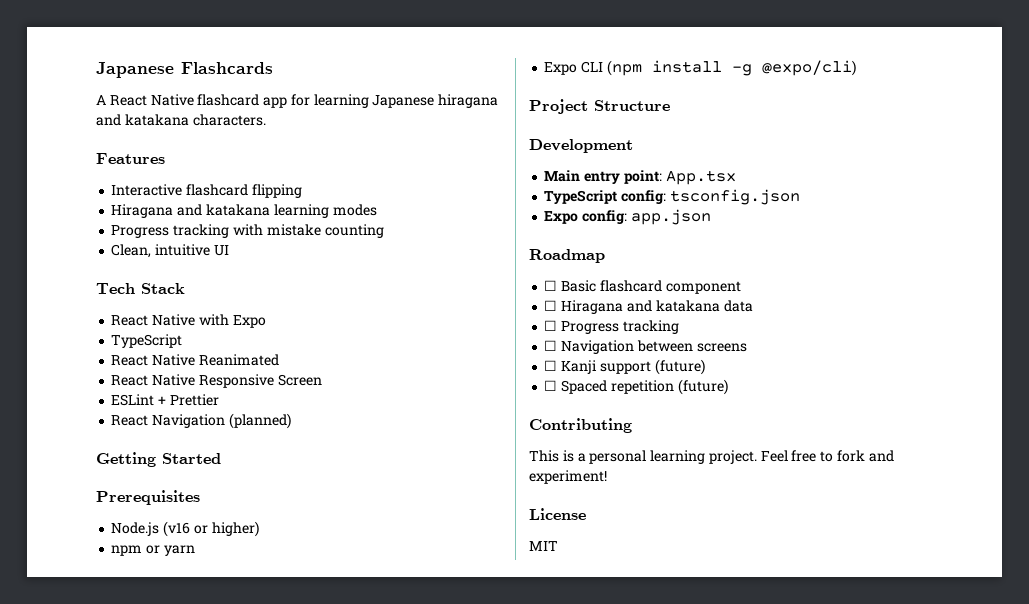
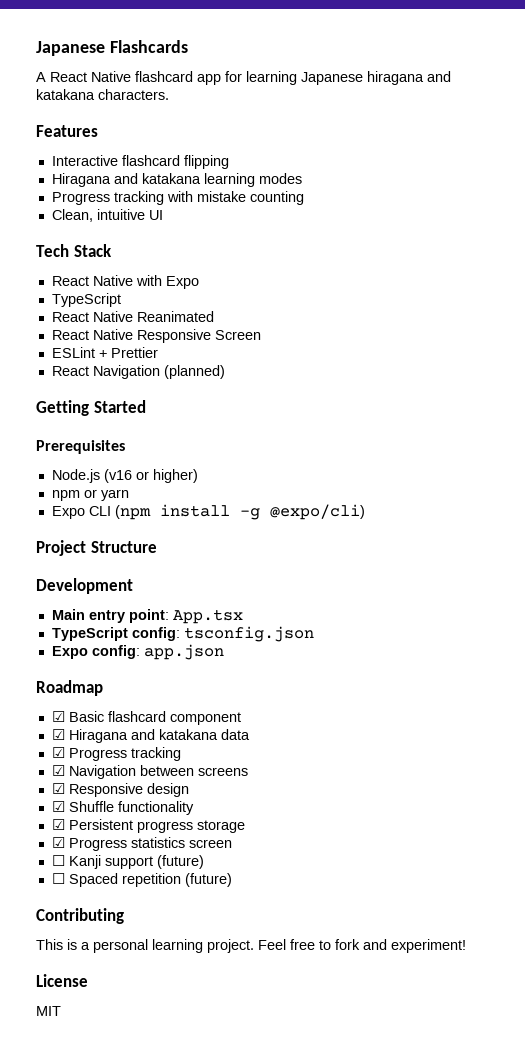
- ☐ Basic flashcard component
+ ☑ Basic flashcard component
- ☐ Hiragana and katakana data
+ ☑ Hiragana and katakana data
- ☐ Progress tracking
+ ☑ Progress tracking
- ☐ Navigation between screens
+ ☑ Navigation between screens
+ ☑ Responsive design
+ ☑ Shuffle functionality
+ ☑ Persistent progress storage
+ ☑ Progress statistics screen

